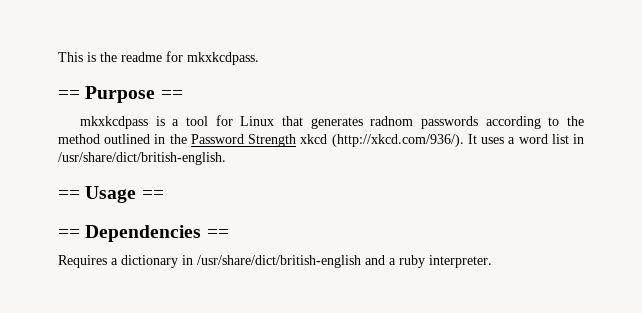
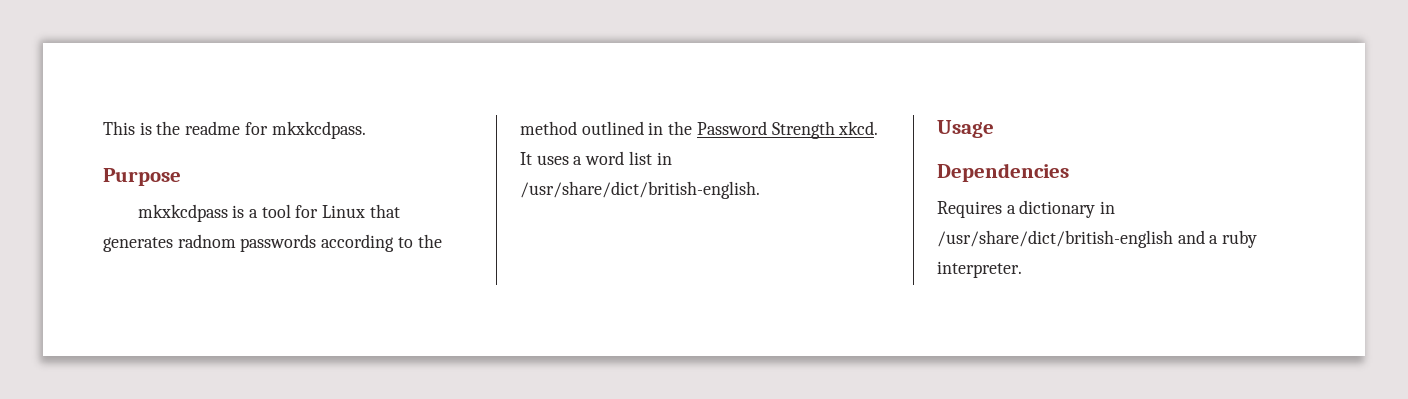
- == Purpose ==
+ Purpose
- mkxkcdpass is a tool for Linux that generates radnom passwords according to the method outlined in the Password Strength xkcd (http://xkcd.com/936/). It uses a word list in /usr/share/dict/british-english.
+ mkxkcdpass is a tool for Linux that generates radnom passwords according to the method outlined in the Password Strength xkcd. It uses a word list in /usr/share/dict/british-english.
- == Usage ==
- == Dependencies ==
+ Usage
+ Dependencies

